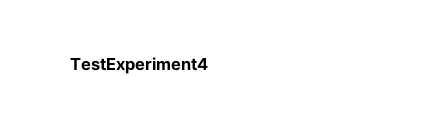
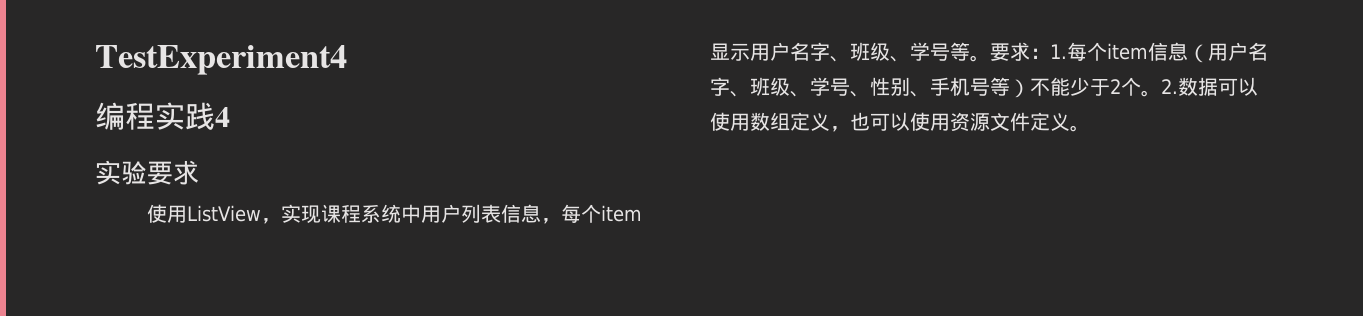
+ 编程实践4
+ 实验要求
+ 使用ListView，实现课程系统中用户列表信息，每个item显示用户名字、班级、学号等。要求：1.每个item信息（用户名字、班级、学号、性别、手机号等）不能少于2个。2.数据可以使用数组定义，也可以使用资源文件定义。

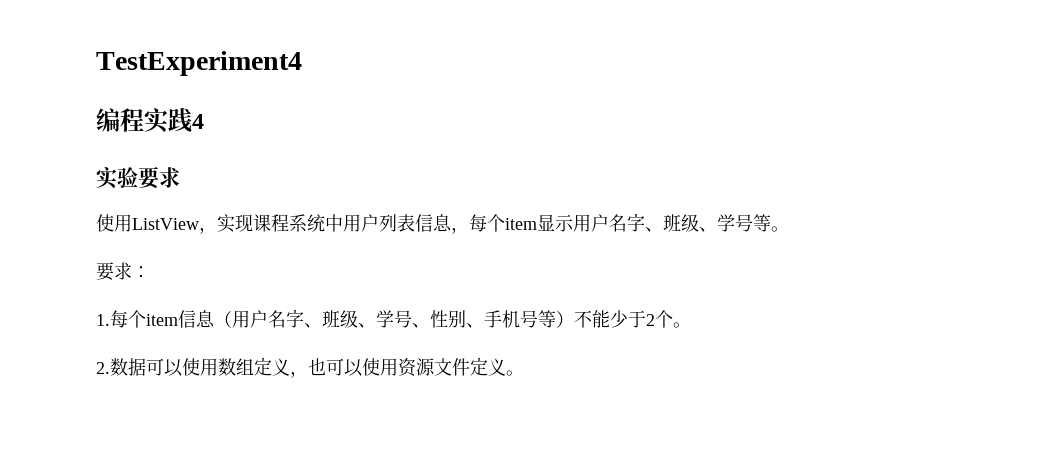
- 使用ListView，实现课程系统中用户列表信息，每个item显示用户名字、班级、学号等。要求：1.每个item信息（用户名字、班级、学号、性别、手机号等）不能少于2个。2.数据可以使用数组定义，也可以使用资源文件定义。
+ 使用ListView，实现课程系统中用户列表信息，每个item显示用户名字、班级、学号等。
+ 要求：
+ 1.每个item信息（用户名字、班级、学号、性别、手机号等）不能少于2个。
+ 2.数据可以使用数组定义，也可以使用资源文件定义。

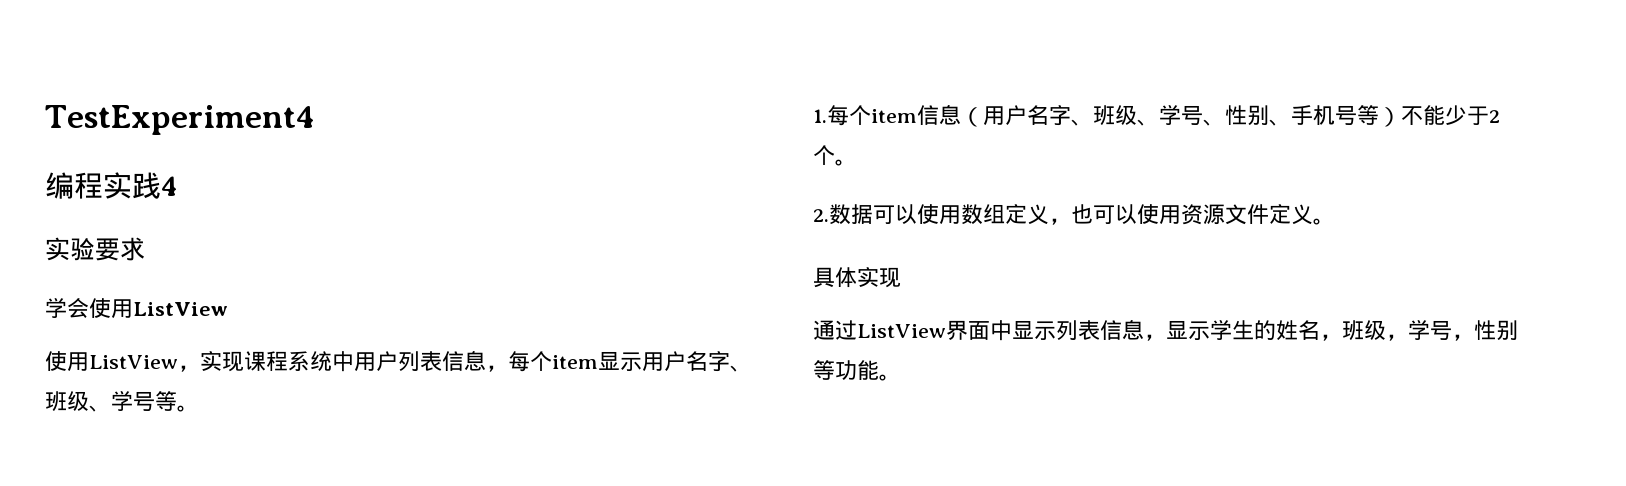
+ 学会使用ListView
- 要求：
+ 具体实现
+ 通过ListView界面中显示列表信息，显示学生的姓名，班级，学号，性别等功能。

